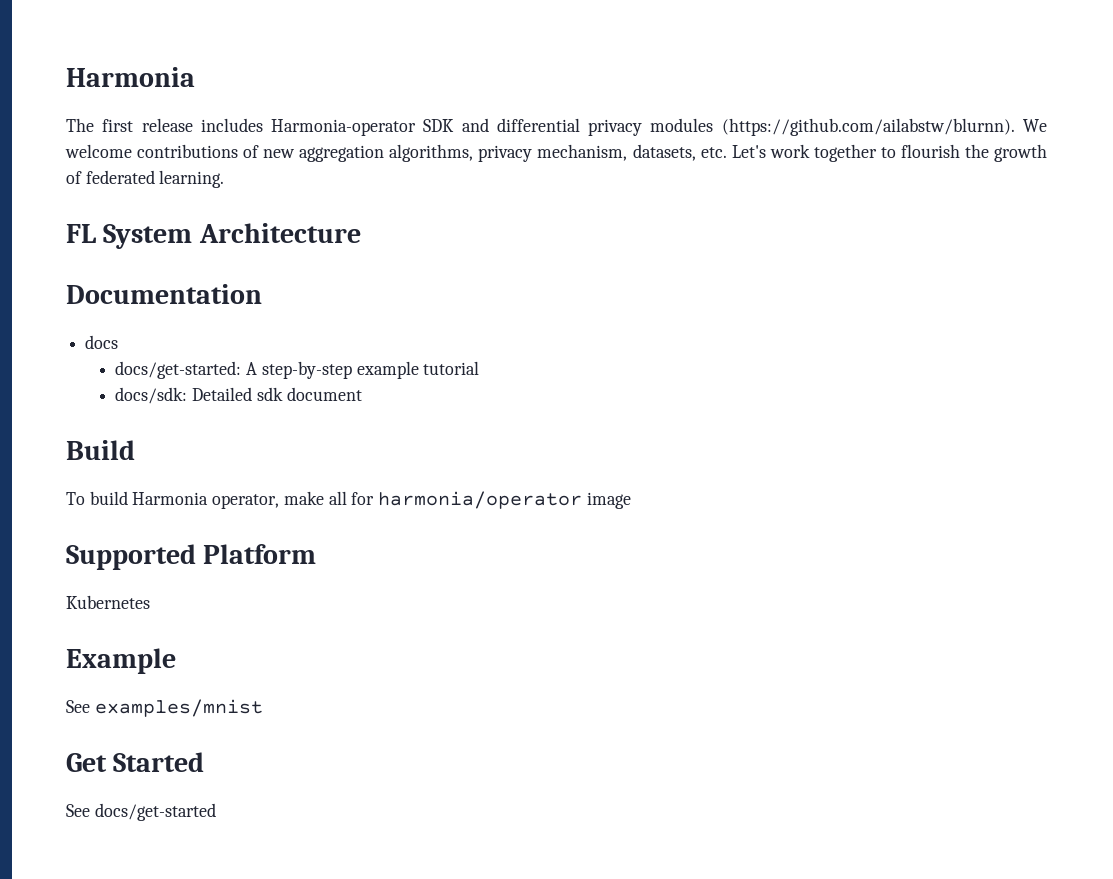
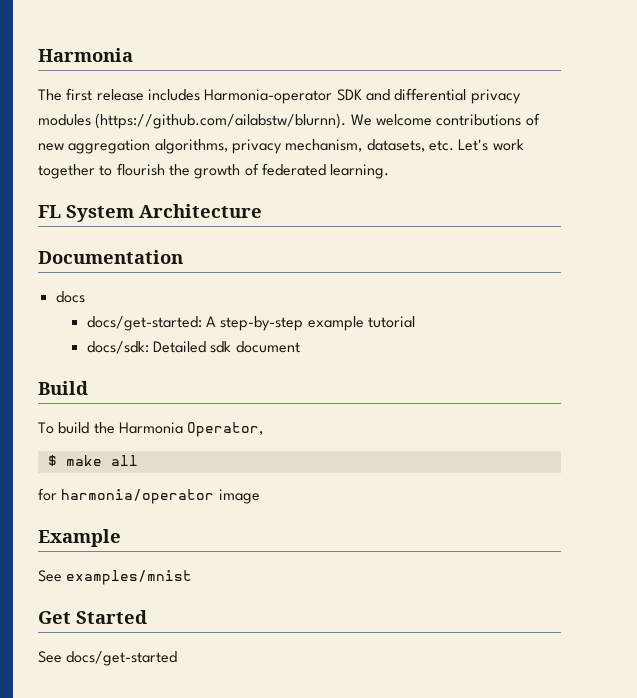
- To build Harmonia operator, make all for harmonia/operator image
+ To build the Harmonia Operator,
+ $ make all
+ for harmonia/operator image
- Supported Platform
- Kubernetes

